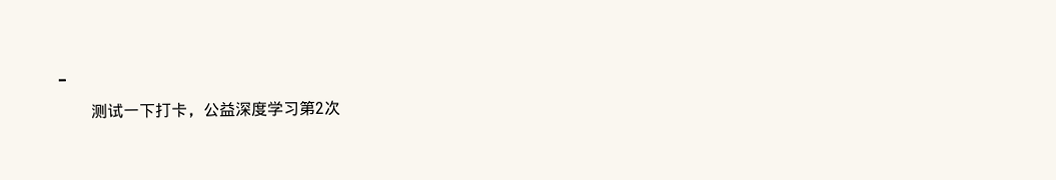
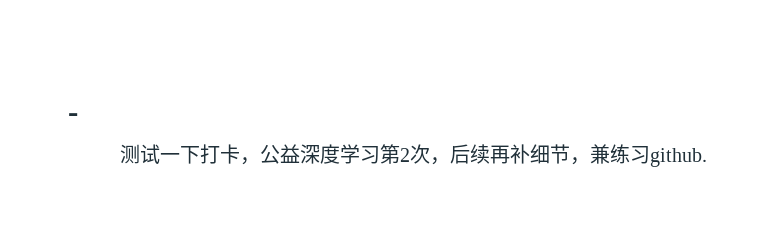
- 测试一下打卡，公益深度学习第2次
+ 测试一下打卡，公益深度学习第2次，后续再补细节，兼练习github.

